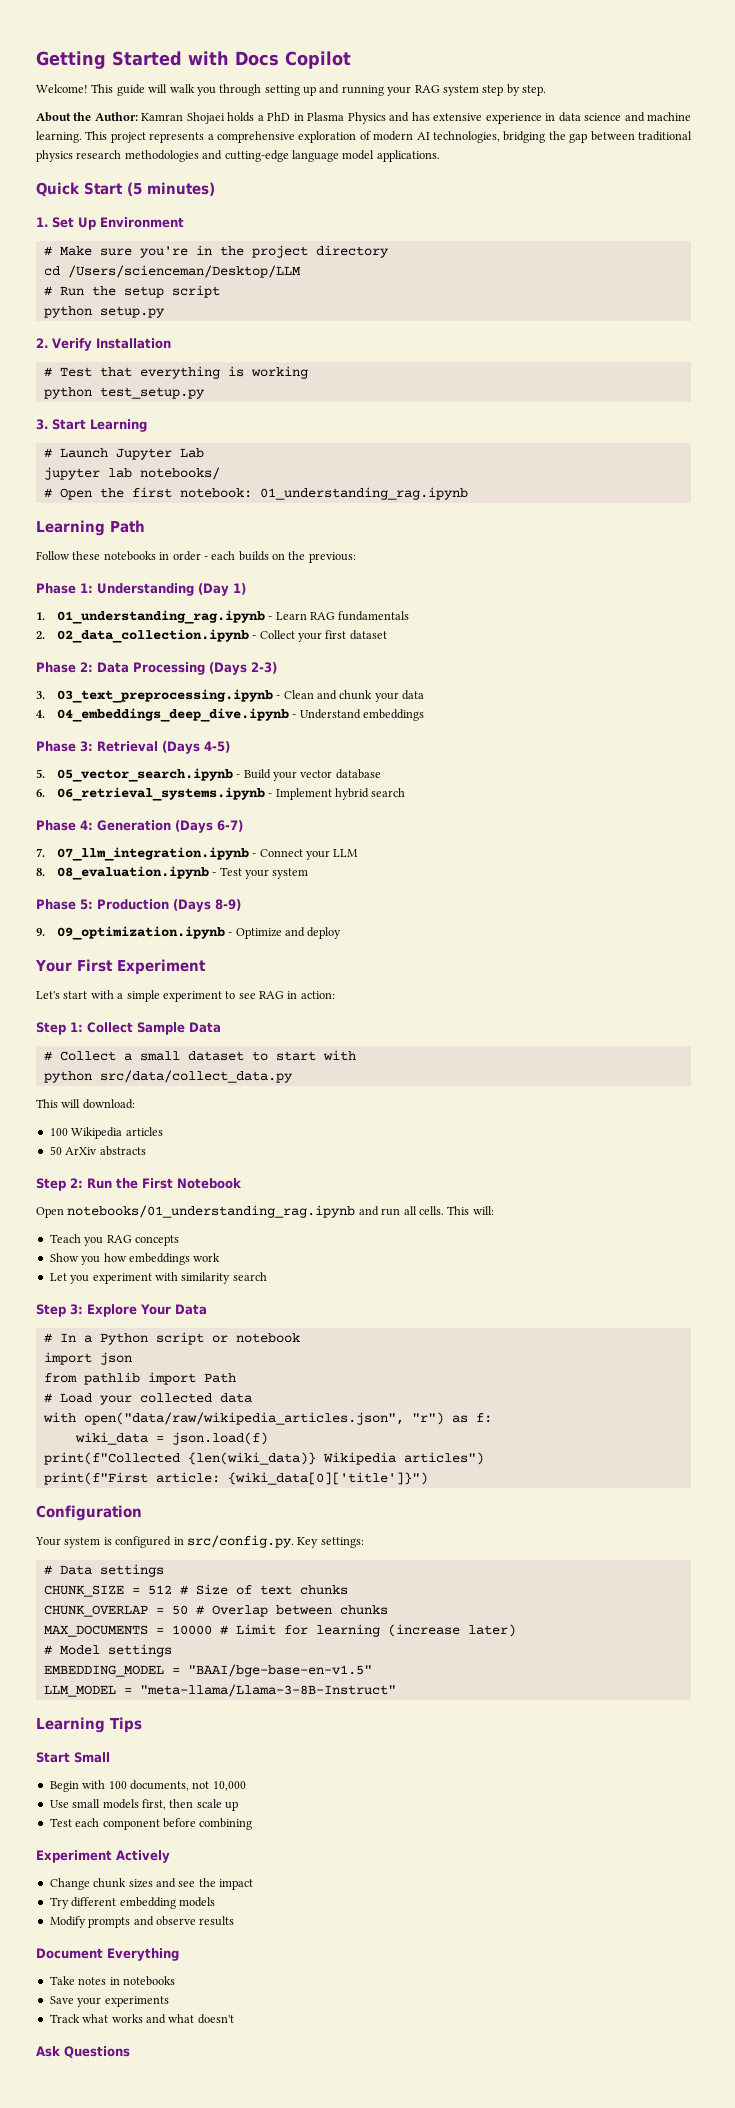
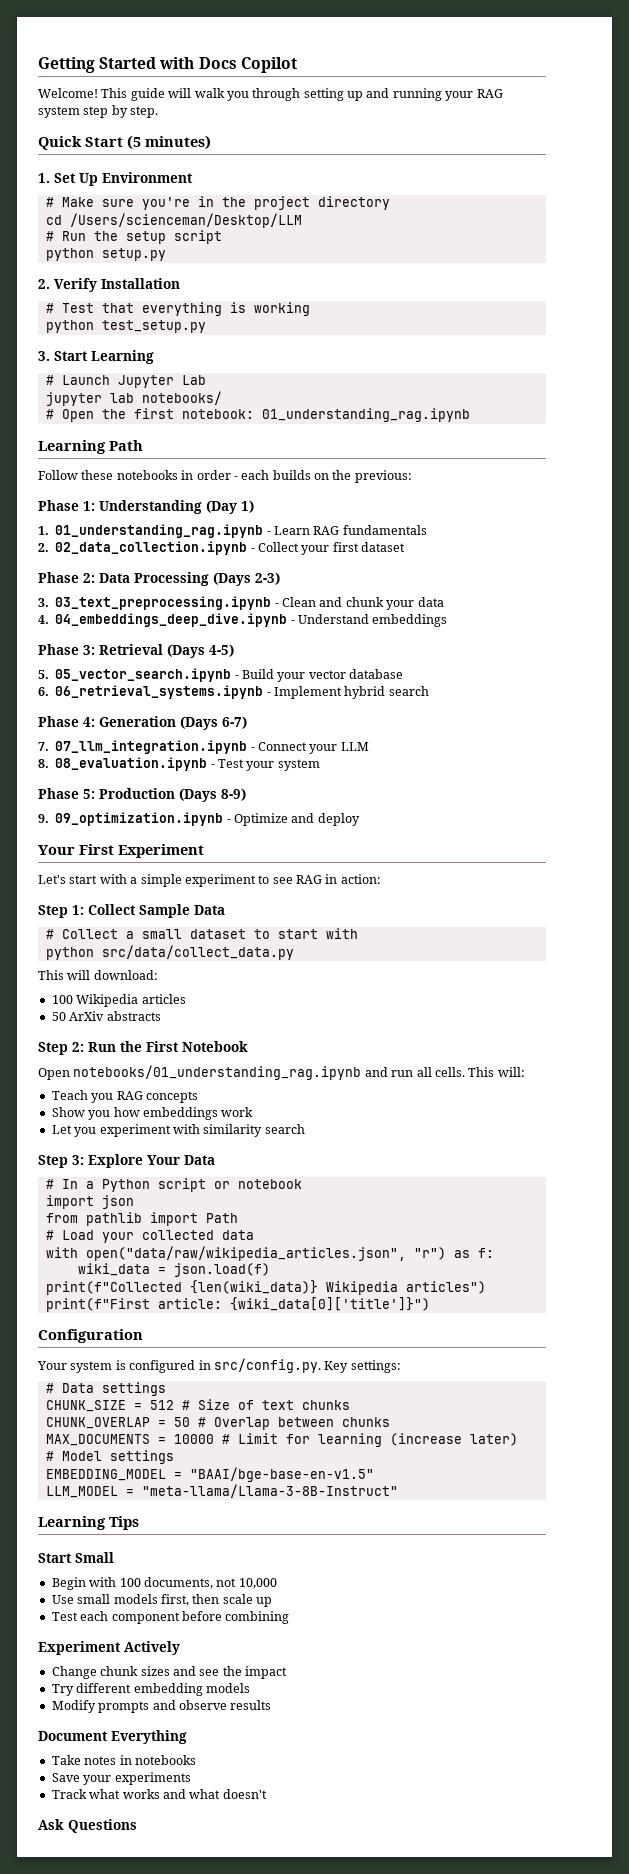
- About the Author: Kamran Shojaei holds a PhD in Plasma Physics and has extensive experience in data science and machine learning. This project represents a comprehensive exploration of modern AI technologies, bridging the gap between traditional physics research methodologies and cutting-edge language model applications.

